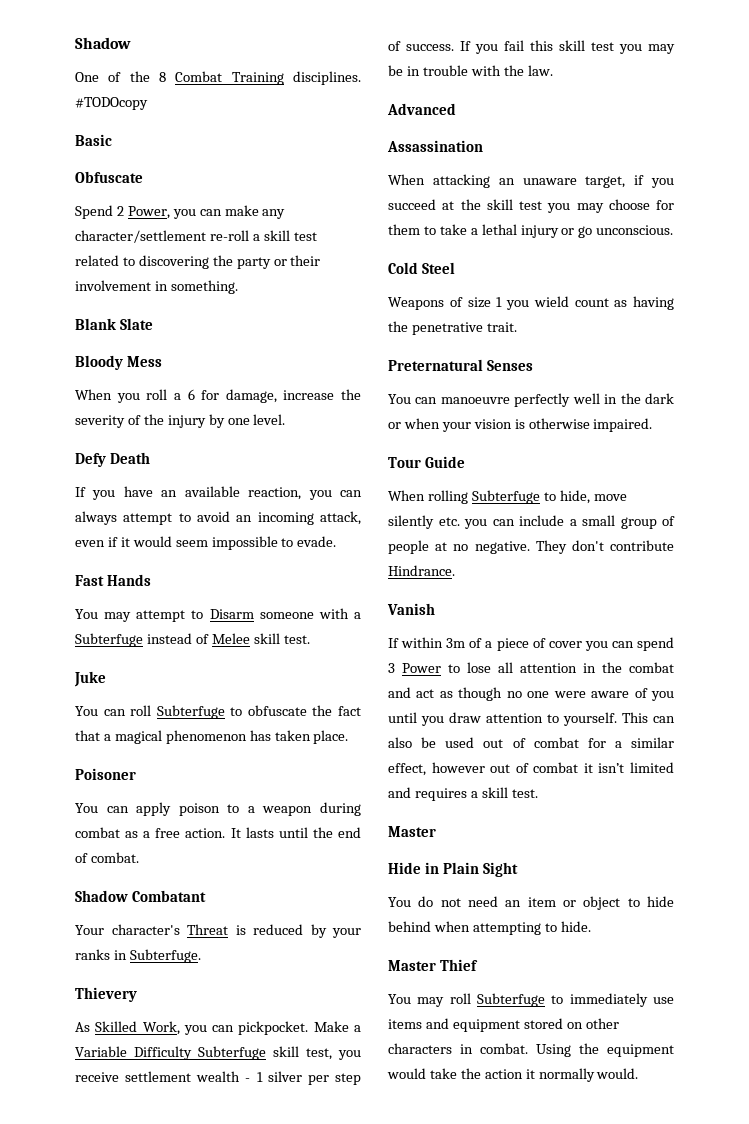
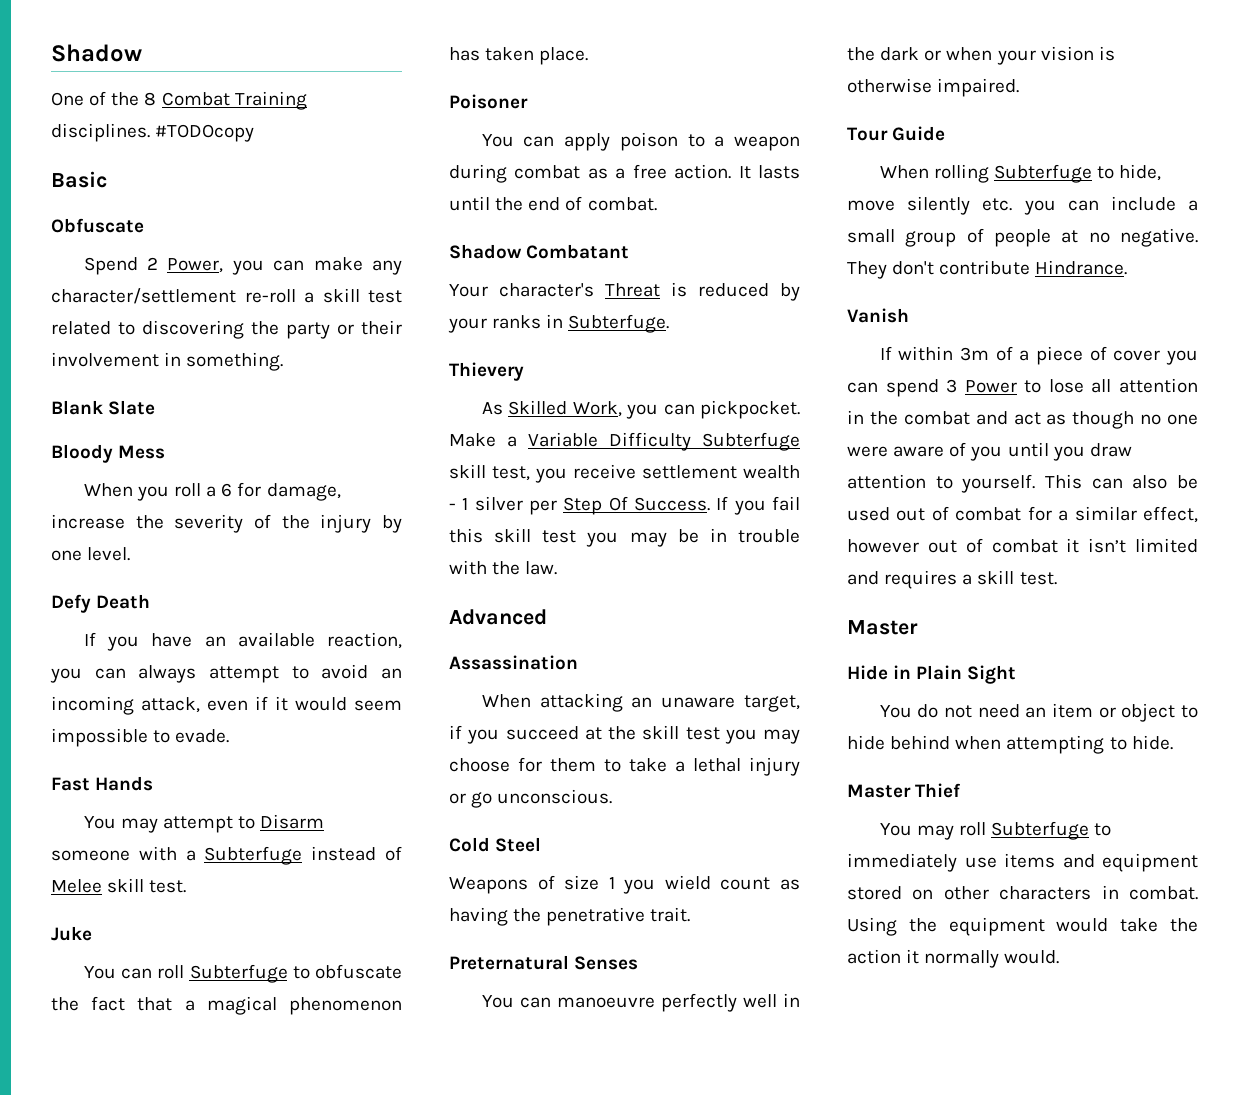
- Make a Variable Difficulty Subterfuge skill test, you receive settlement wealth - 1 silver per step of success.
+ Make a Variable Difficulty Subterfuge skill test, you receive settlement wealth - 1 silver per Step Of Success.

